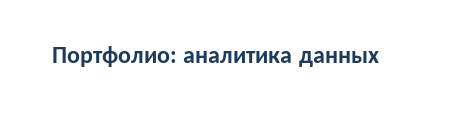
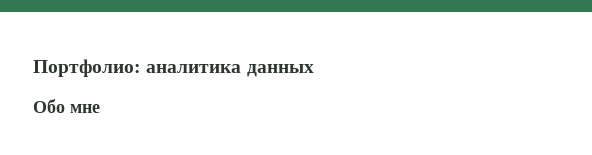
+ Обо мне

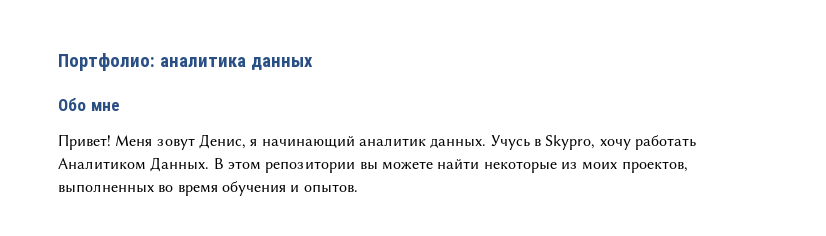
+ Привет! Меня зовут Денис, я начинающий аналитик данных. Учусь в Skypro, хочу работать Аналитиком Данных. В этом репозитории вы можете найти некоторые из моих проектов, выполненных во время обучения и опытов.

